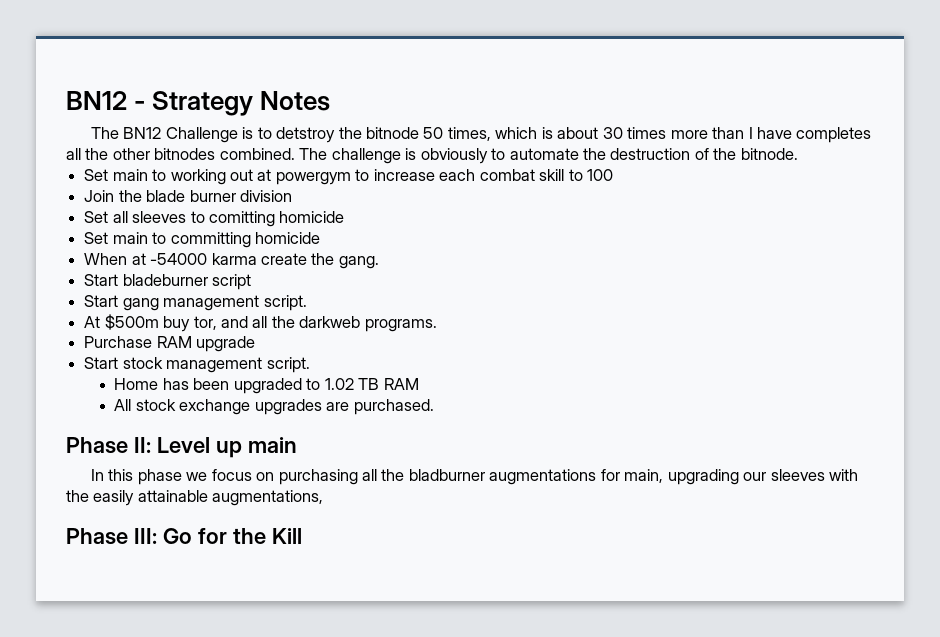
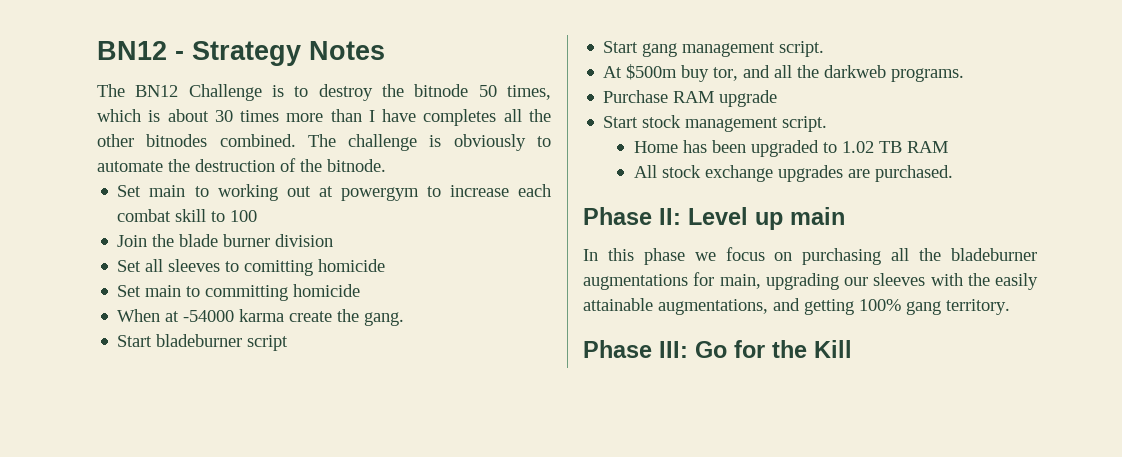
- The BN12 Challenge is to detstroy the bitnode 50 times, which is about 30 times more than I have completes all the other bitnodes combined.
+ The BN12 Challenge is to destroy the bitnode 50 times, which is about 30 times more than I have completes all the other bitnodes combined.
- In this phase we focus on purchasing all the bladburner augmentations for main, upgrading our sleeves with the easily attainable augmentations,
+ In this phase we focus on purchasing all the bladeburner augmentations for main, upgrading our sleeves with the easily attainable augmentations, and getting 100% gang territory.

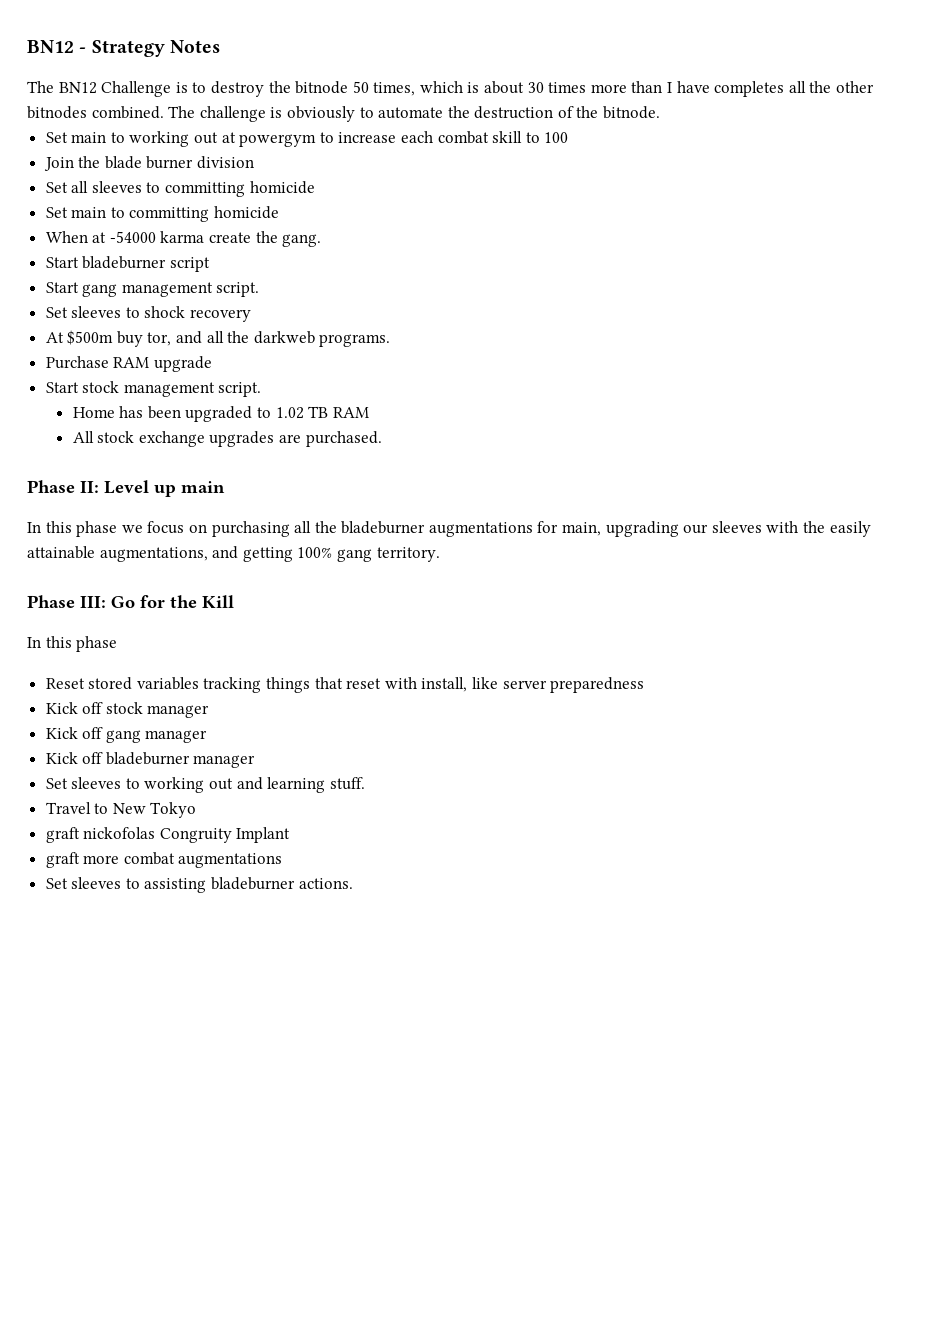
- Set all sleeves to comitting homicide
+ Set all sleeves to committing homicide
+ Set sleeves to shock recovery
  Phase III: Go for the Kill
+ In this phase
+ Reset stored variables tracking things that reset with install, like server preparedness
+ Kick off stock manager
+ Kick off gang manager
+ Kick off bladeburner manager
+ Set sleeves to working out and learning stuff.
+ Travel to New Tokyo
+ graft nickofolas Congruity Implant
+ graft more combat augmentations
+ Set sleeves to assisting bladeburner actions.

